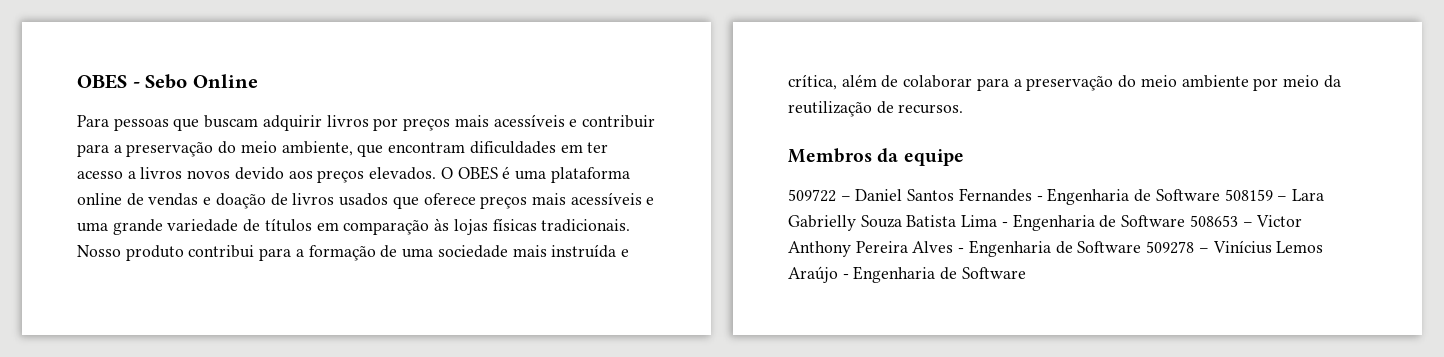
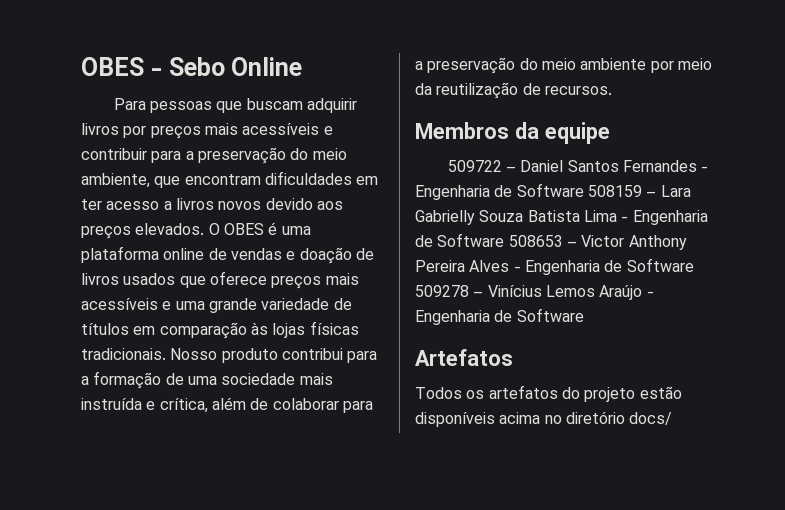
+ Artefatos
+ Todos os artefatos do projeto estão disponíveis acima no diretório docs/

